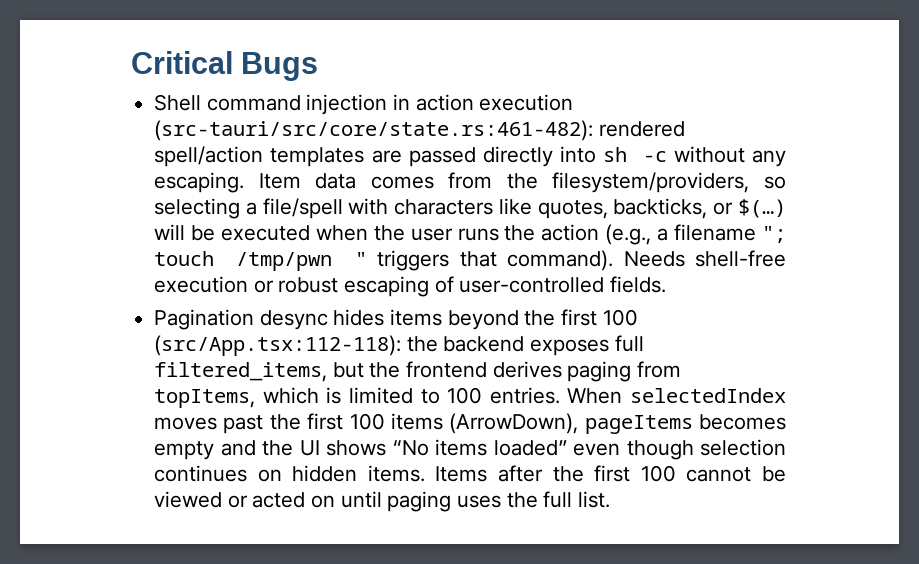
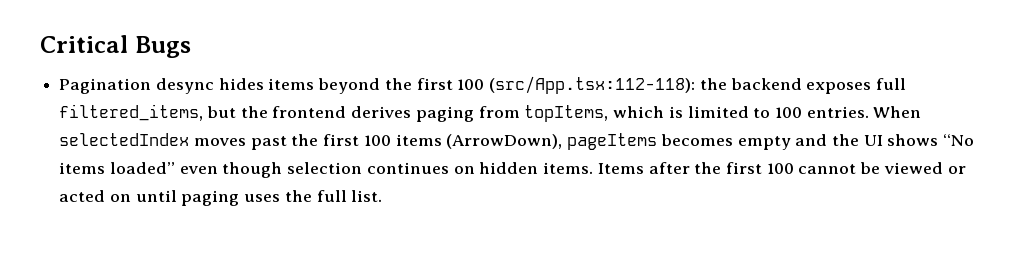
- Shell command injection in action execution (src-tauri/src/core/state.rs:461-482): rendered spell/action templates are passed directly into sh -c without any escaping. Item data comes from the filesystem/providers, so selecting a file/spell with characters like quotes, backticks, or $(…) will be executed when the user runs the action (e.g., a filename "; touch /tmp/pwn " triggers that command). Needs shell-free execution or robust escaping of user-controlled fields.

